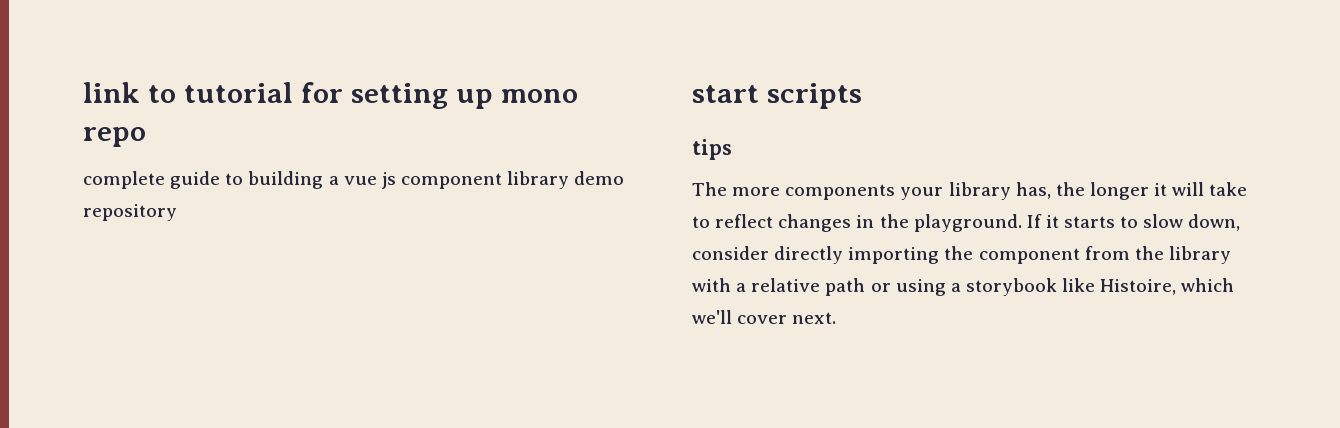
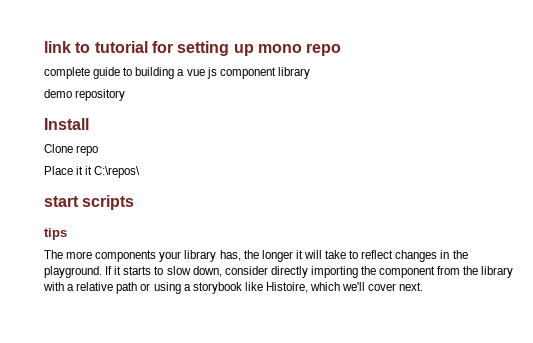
- complete guide to building a vue js component library demo repository
+ complete guide to building a vue js component library
+ demo repository
+ Install
+ Clone repo
+ Place it it C:\repos\

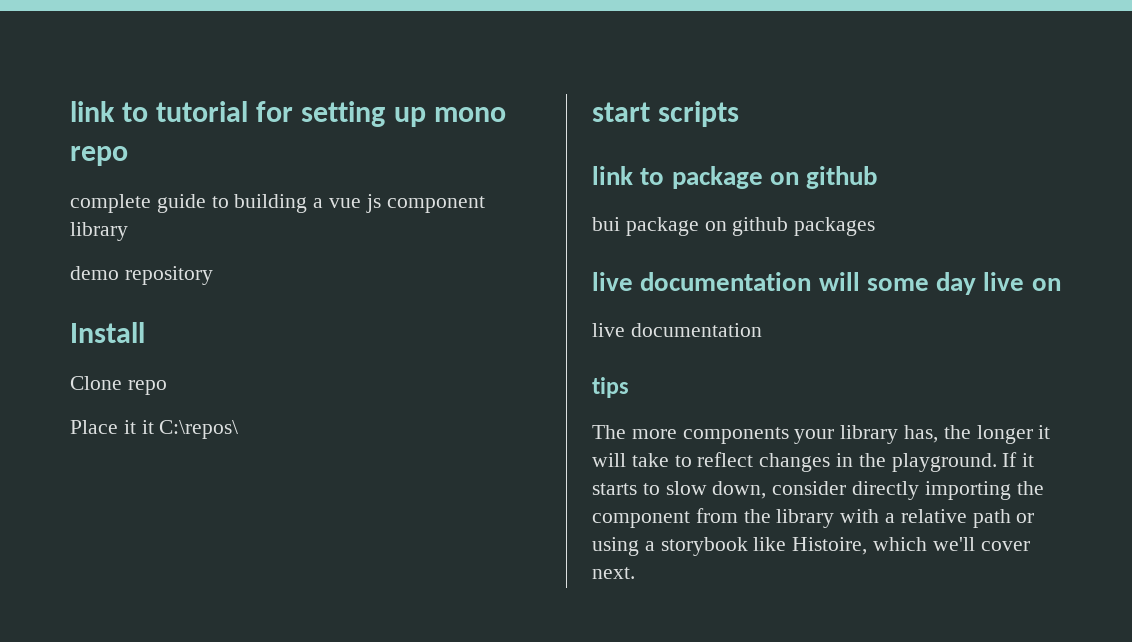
+ link to package on github
+ bui package on github packages
+ live documentation will some day live on
+ live documentation

